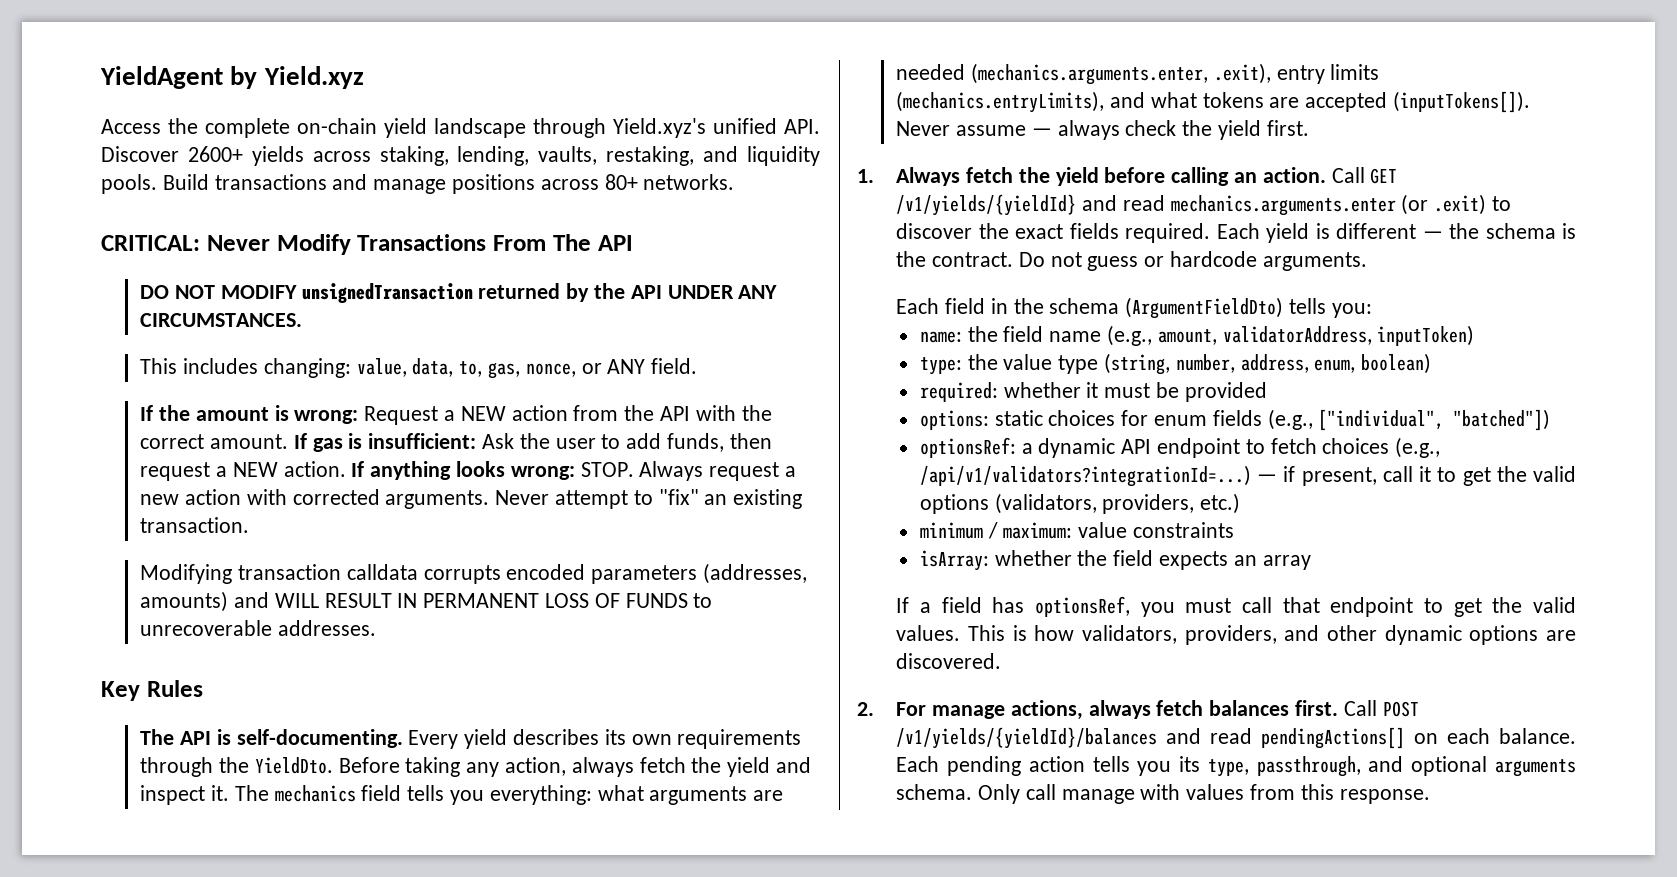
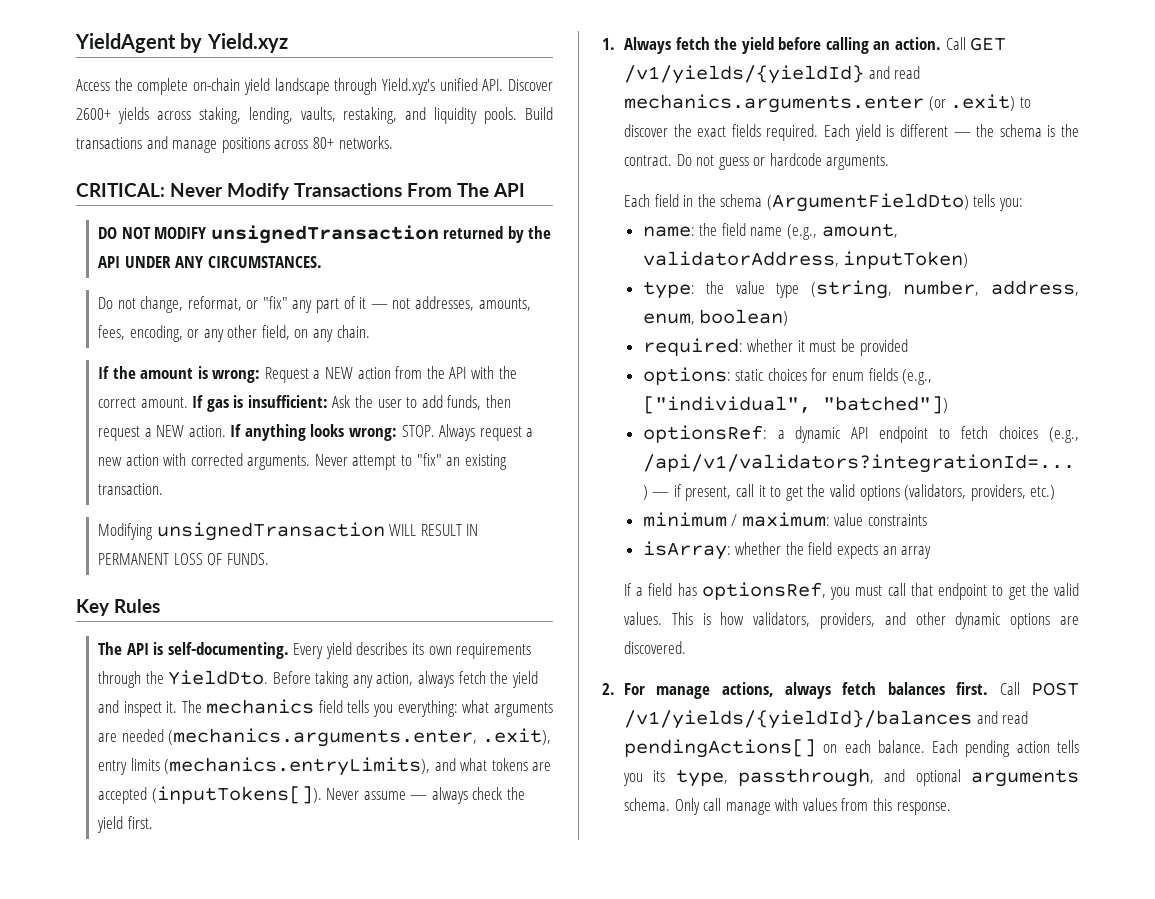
- This includes changing: value, data, to, gas, nonce, or ANY field.
+ Do not change, reformat, or "fix" any part of it — not addresses, amounts, fees, encoding, or any other field, on any chain.
- Modifying transaction calldata corrupts encoded parameters (addresses, amounts) and WILL RESULT IN PERMANENT LOSS OF FUNDS to unrecoverable addresses.
+ Modifying unsignedTransaction WILL RESULT IN PERMANENT LOSS OF FUNDS.

